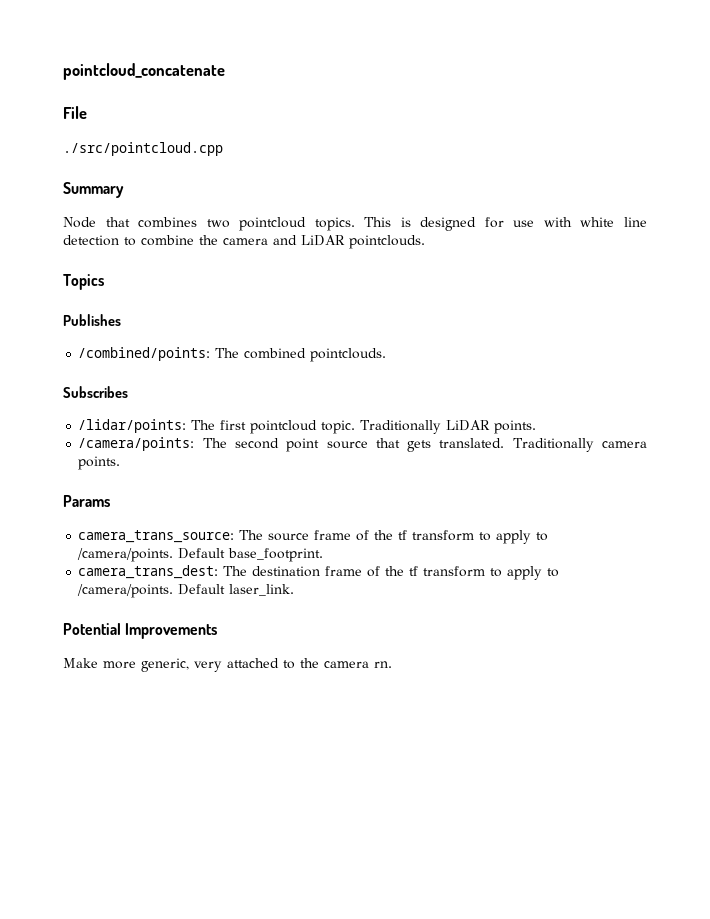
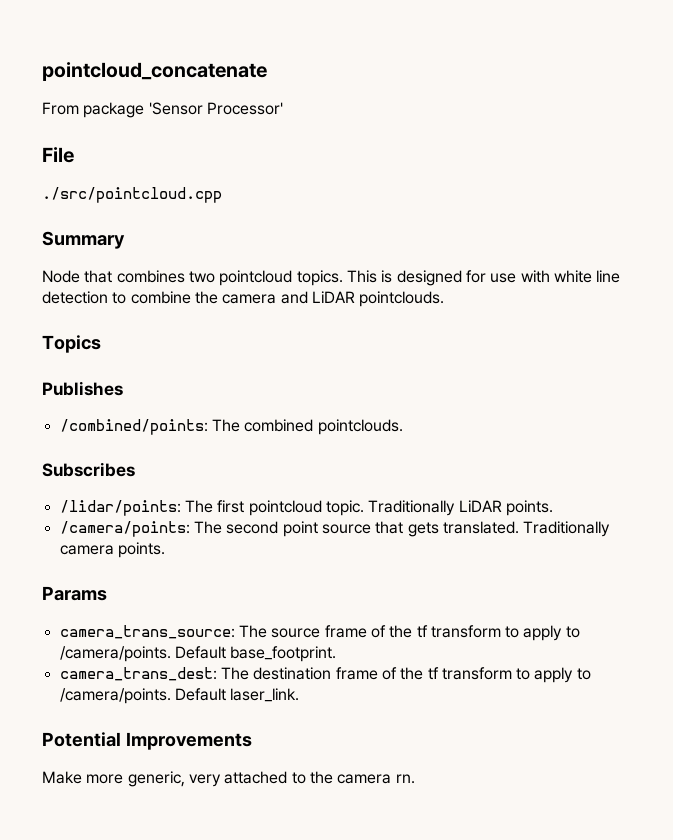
+ From package 'Sensor Processor'

